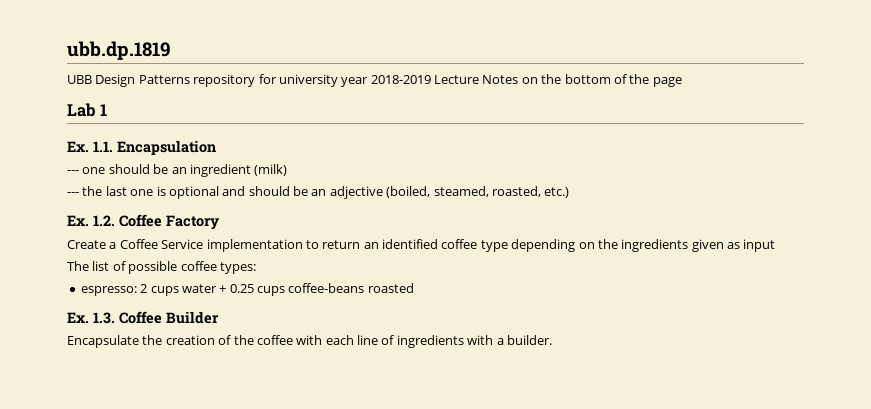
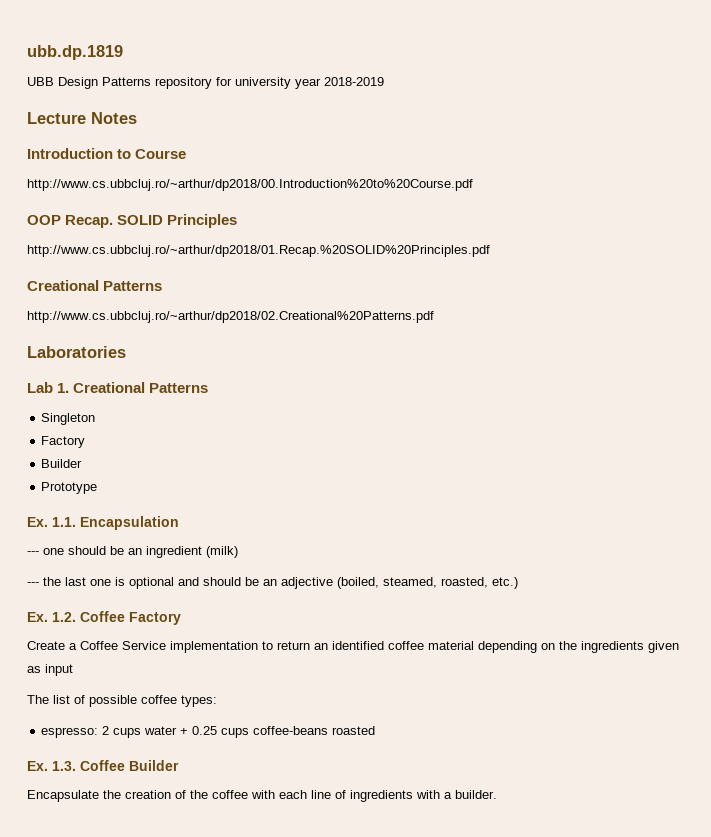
- UBB Design Patterns repository for university year 2018-2019 Lecture Notes on the bottom of the page
- Lab 1
+ UBB Design Patterns repository for university year 2018-2019
+ Lecture Notes
+ Introduction to Course
+ http://www.cs.ubbcluj.ro/~arthur/dp2018/00.Introduction%20to%20Course.pdf
+ OOP Recap. SOLID Principles
+ http://www.cs.ubbcluj.ro/~arthur/dp2018/01.Recap.%20SOLID%20Principles.pdf
+ Creational Patterns
+ http://www.cs.ubbcluj.ro/~arthur/dp2018/02.Creational%20Patterns.pdf
+ Laboratories
+ Lab 1. Creational Patterns
+ Singleton
+ Factory
+ Builder
+ Prototype
- Create a Coffee Service implementation to return an identified coffee type depending on the ingredients given as input
+ Create a Coffee Service implementation to return an identified coffee material depending on the ingredients given as input

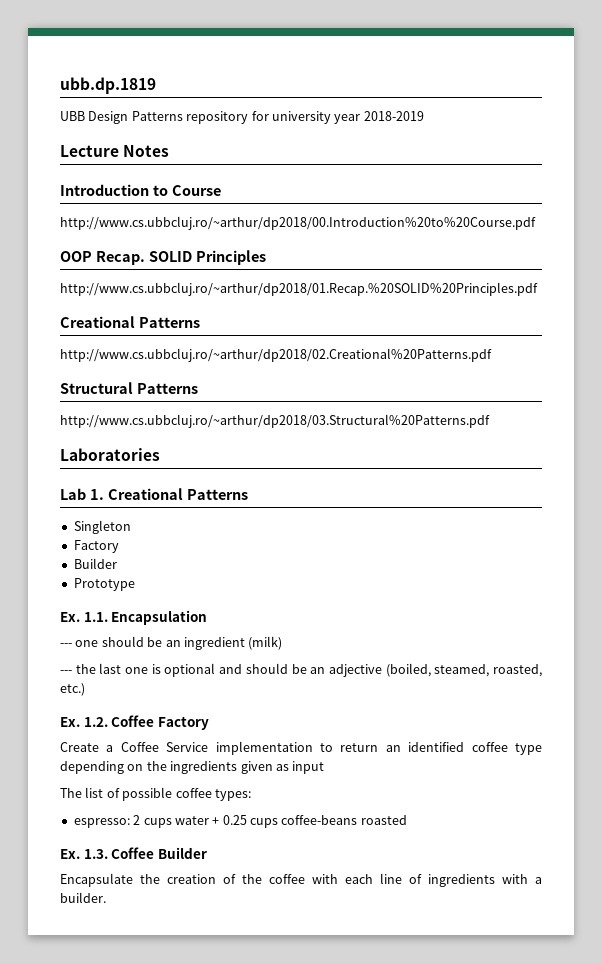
+ Structural Patterns
+ http://www.cs.ubbcluj.ro/~arthur/dp2018/03.Structural%20Patterns.pdf
- Create a Coffee Service implementation to return an identified coffee material depending on the ingredients given as input
+ Create a Coffee Service implementation to return an identified coffee type depending on the ingredients given as input

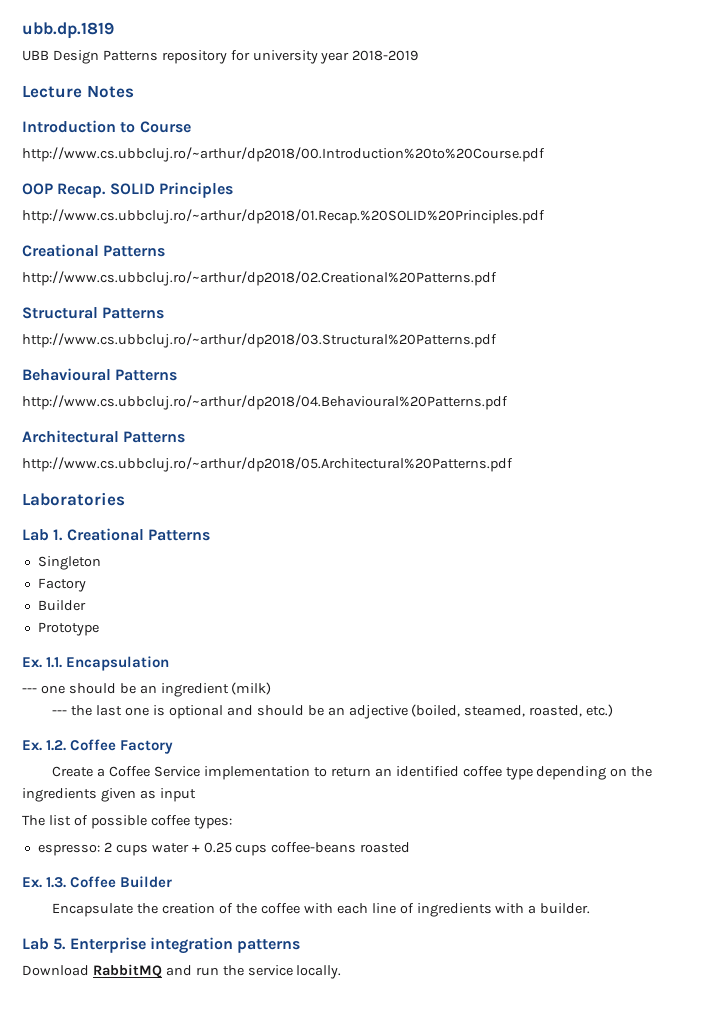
+ Behavioural Patterns
+ http://www.cs.ubbcluj.ro/~arthur/dp2018/04.Behavioural%20Patterns.pdf
+ Architectural Patterns
+ http://www.cs.ubbcluj.ro/~arthur/dp2018/05.Architectural%20Patterns.pdf
+ Lab 5. Enterprise integration patterns
+ Download RabbitMQ and run the service locally.

